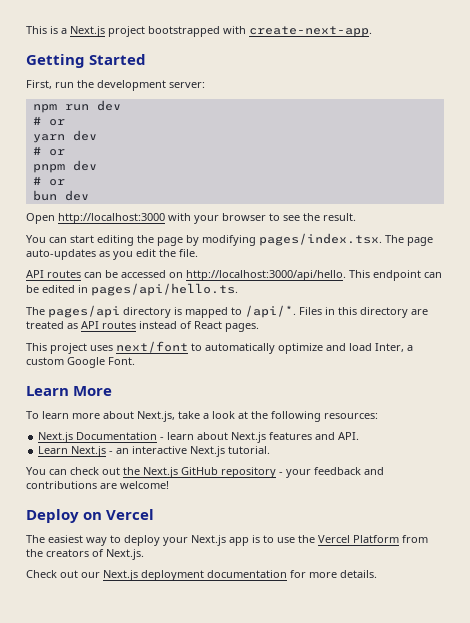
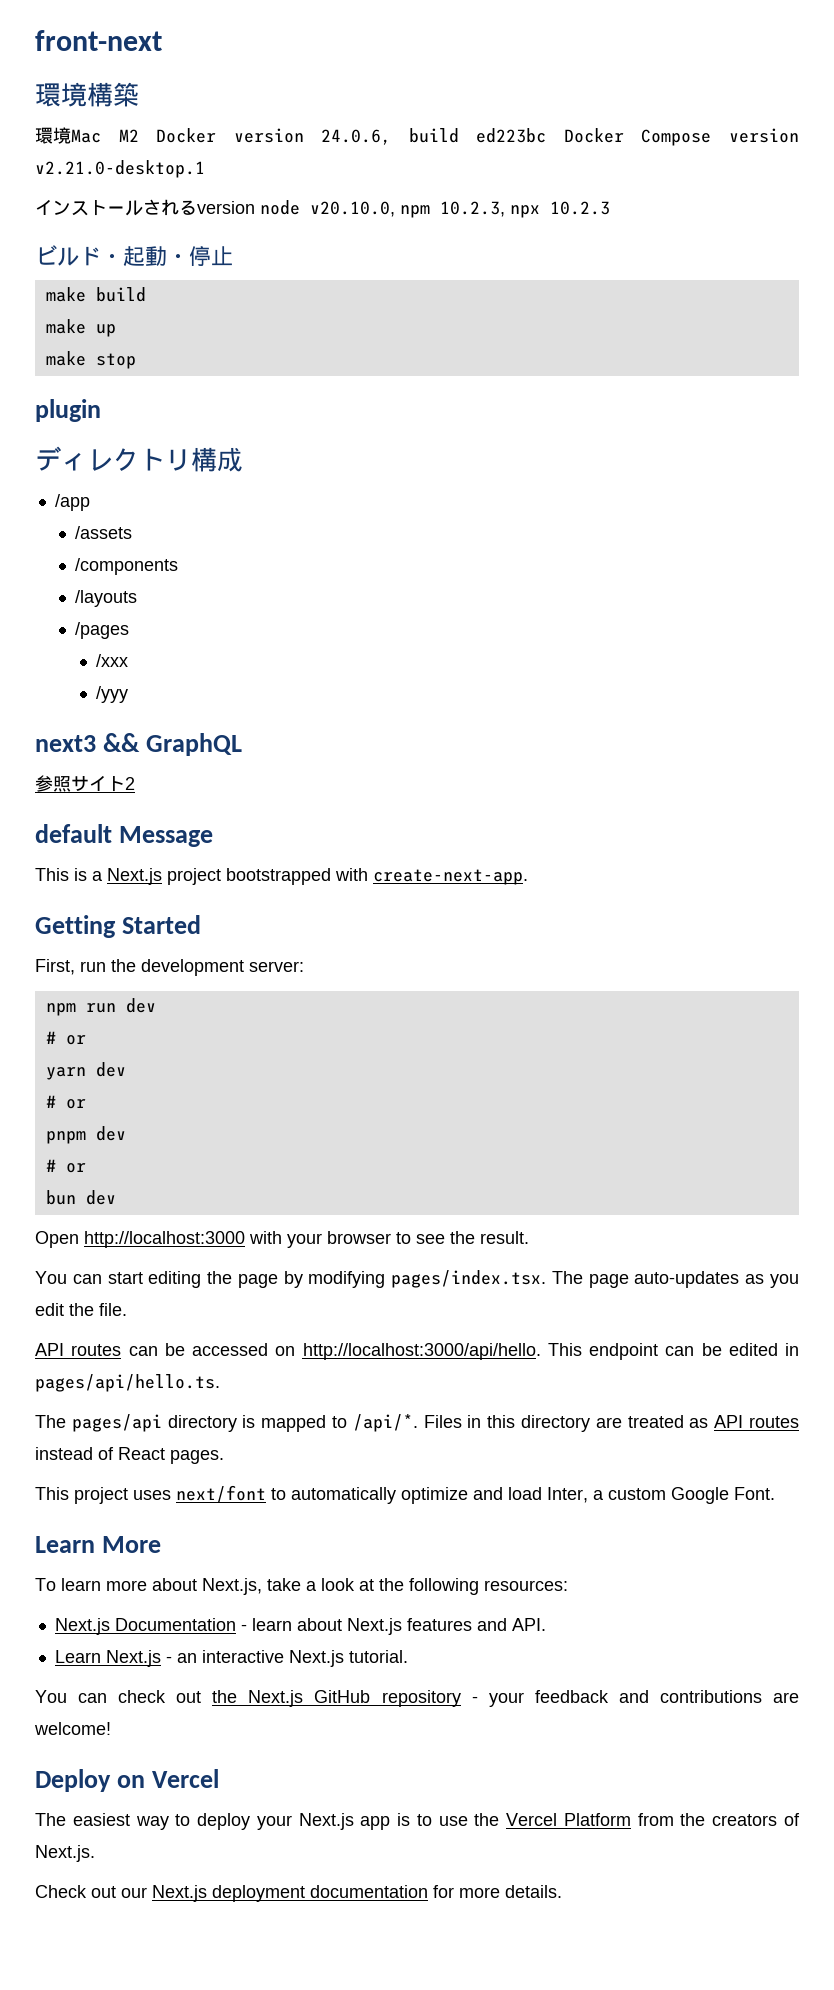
+ front-next
+ 環境構築
+ 環境Mac M2 Docker version 24.0.6, build ed223bc Docker Compose version v2.21.0-desktop.1
+ インストールされるversion node v20.10.0, npm 10.2.3, npx 10.2.3
+ ビルド・起動・停止
+ make build
+ make up
+ make stop
+ plugin
+ ディレクトリ構成
+ /app
+ /assets
+ /components
+ /layouts
+ /pages
+ /xxx
+ /yyy
+ next3 && GraphQL
+ 参照サイト2
+ default Message

